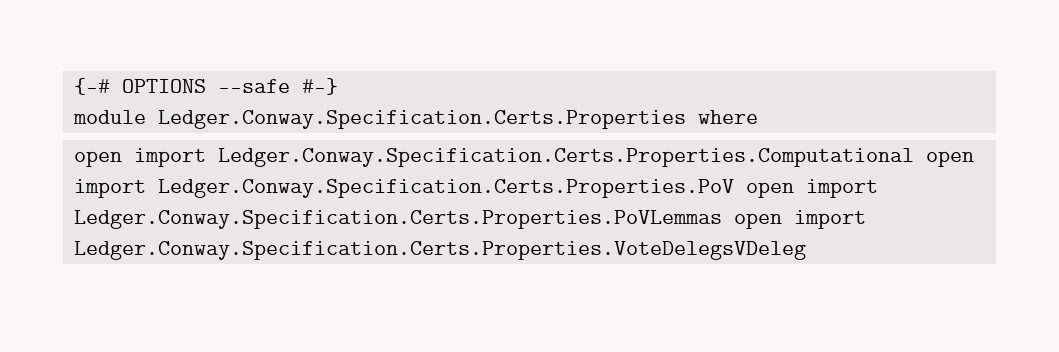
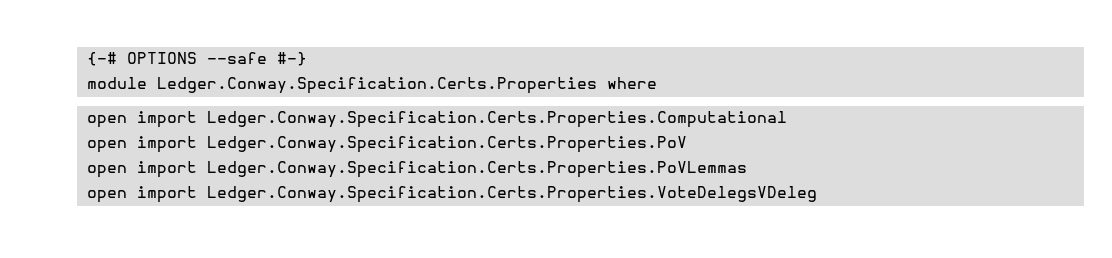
- open import Ledger.Conway.Specification.Certs.Properties.Computational open import Ledger.Conway.Specification.Certs.Properties.PoV open import Ledger.Conway.Specification.Certs.Properties.PoVLemmas open import Ledger.Conway.Specification.Certs.Properties.VoteDelegsVDeleg
+ open import Ledger.Conway.Specification.Certs.Properties.Computational
+ open import Ledger.Conway.Specification.Certs.Properties.PoV
+ open import Ledger.Conway.Specification.Certs.Properties.PoVLemmas
+ open import Ledger.Conway.Specification.Certs.Properties.VoteDelegsVDeleg

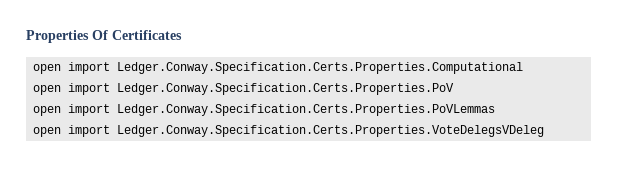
- {-# OPTIONS --safe #-}
- module Ledger.Conway.Specification.Certs.Properties where
+ Properties Of Certificates

